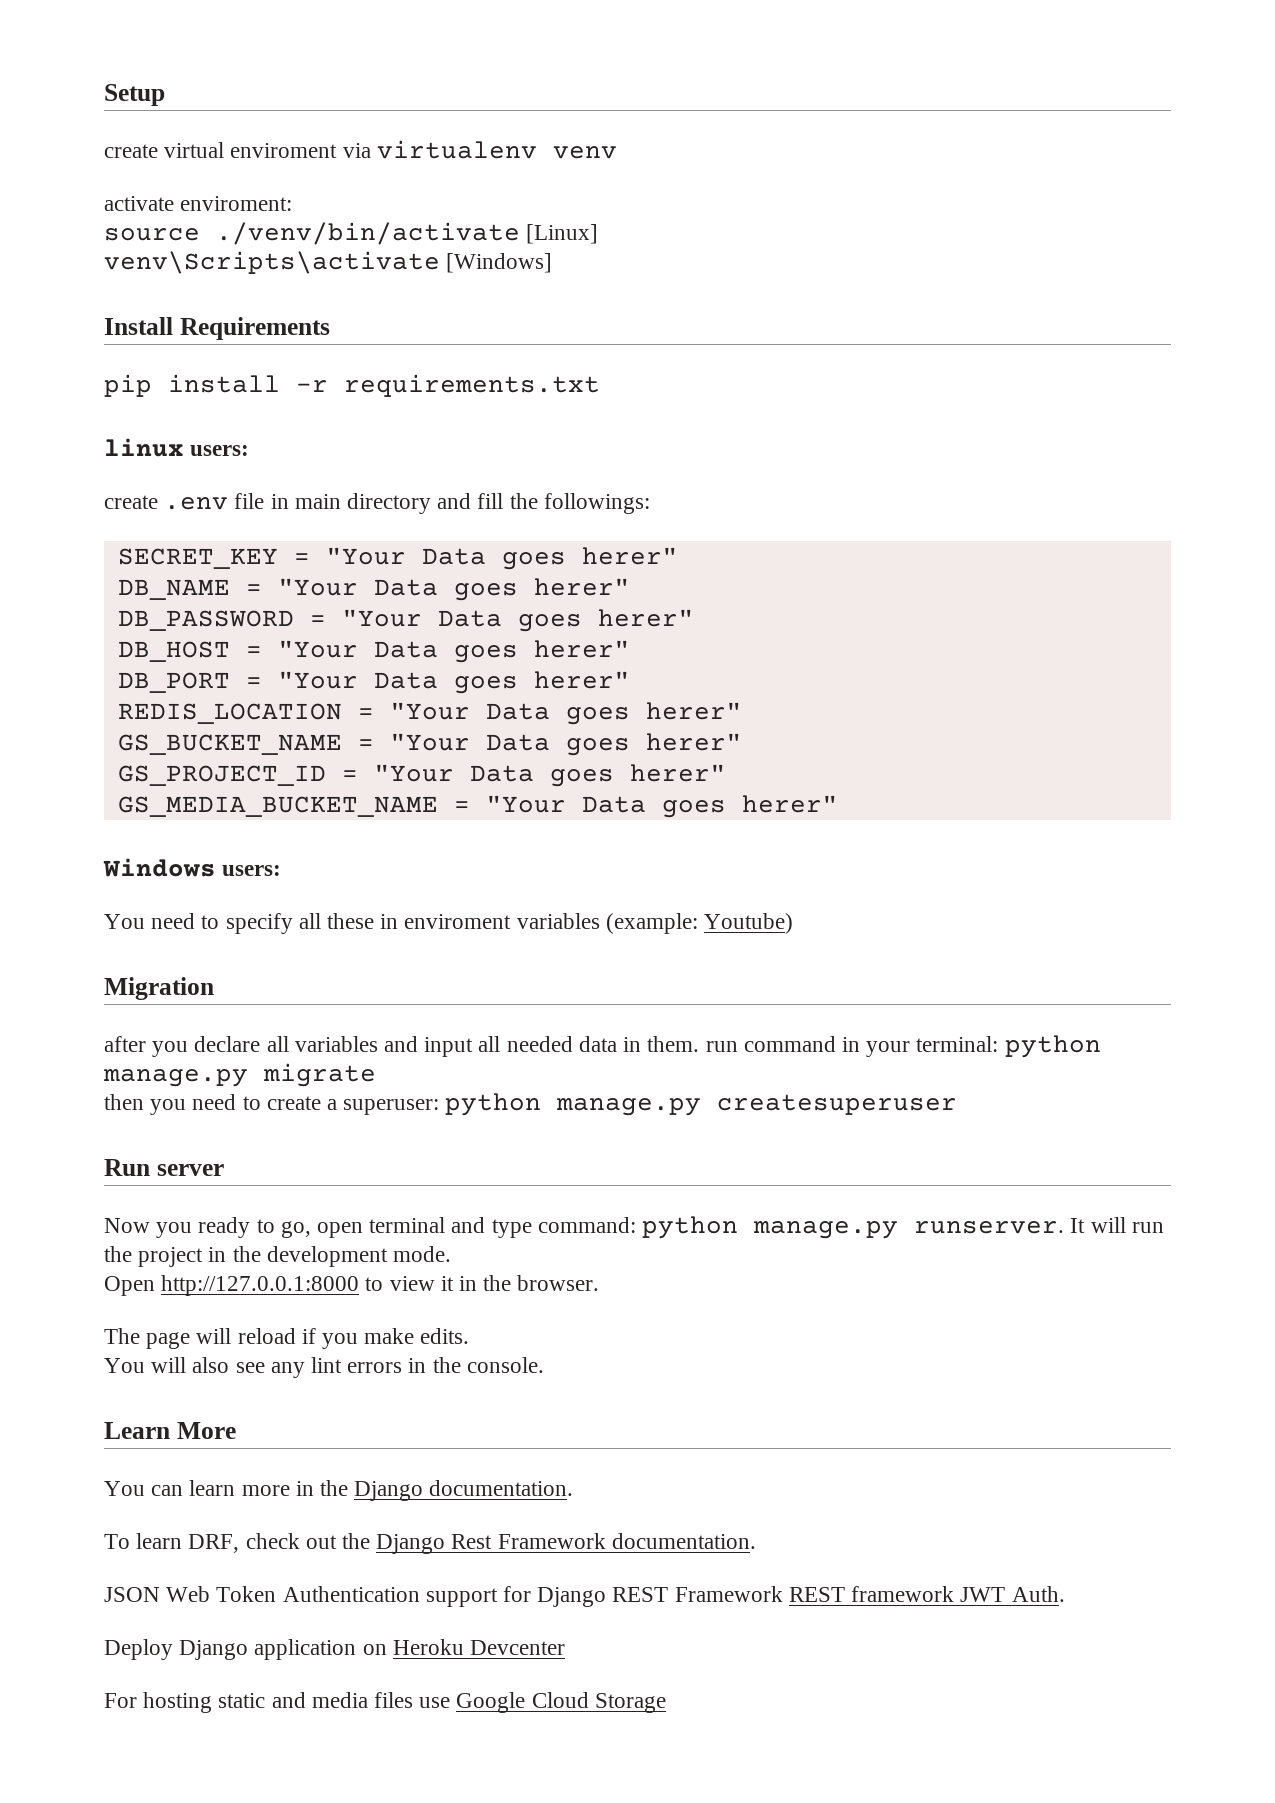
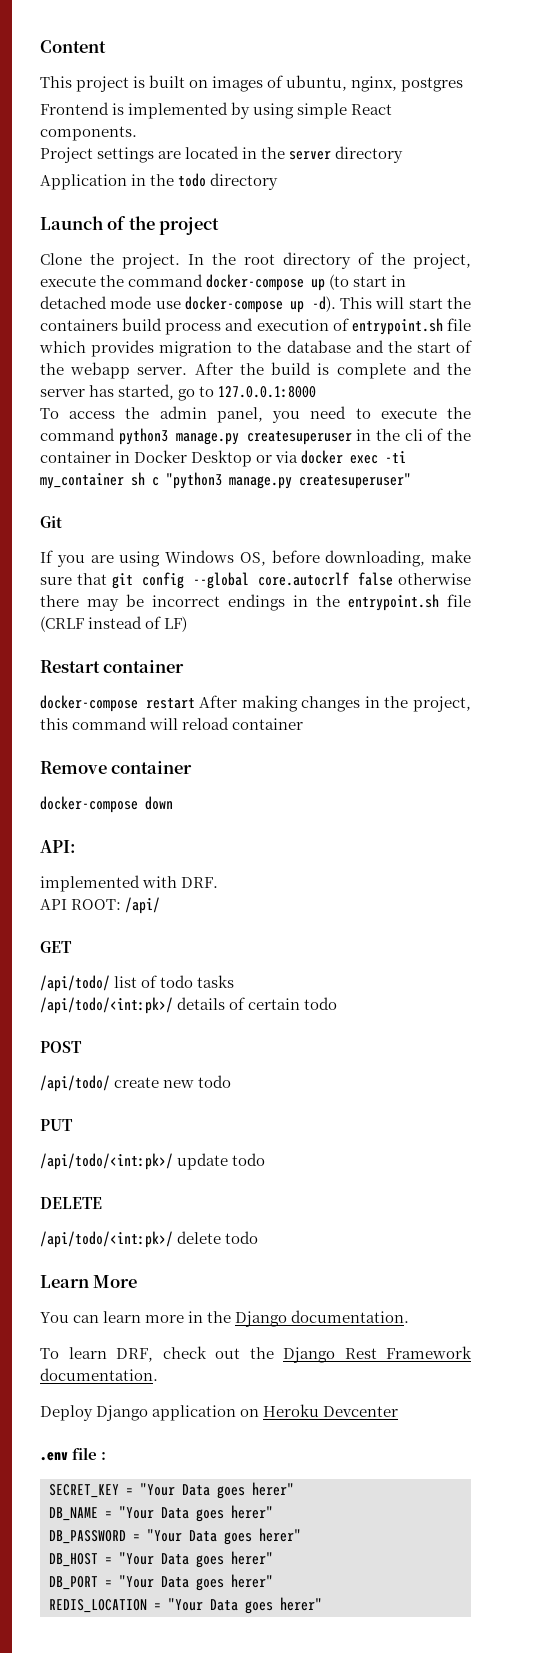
- Setup
- create virtual enviroment via virtualenv venv
- activate enviroment:
- source ./venv/bin/activate [Linux]
- venv\Scripts\activate [Windows]
- Install Requirements
- pip install -r requirements.txt
- linux users:
- create .env file in main directory and fill the followings:
+ Content
+ This project is built on images of ubuntu, nginx, postgres
+ Frontend is implemented by using simple React components.
+ Project settings are located in the server directory
+ Application in the todo directory
+ Launch of the project
+ Clone the project. In the root directory of the project, execute the command docker-compose up (to start in detached mode use docker-compose up -d). This will start the containers build process and execution of entrypoint.sh file which provides migration to the database and the start of the webapp server. After the build is complete and the server has started, go to 127.0.0.1:8000
+ To access the admin panel, you need to execute the command python3 manage.py createsuperuser in the cli of the container in Docker Desktop or via docker exec -ti my_container sh c "python3 manage.py createsuperuser"
+ Git
+ If you are using Windows OS, before downloading, make sure that git config --global core.autocrlf false otherwise there may be incorrect endings in the entrypoint.sh file (CRLF instead of LF)
+ Restart container
+ docker-compose restart After making changes in the project, this command will reload container
+ Remove container
+ docker-compose down
+ API:
+ implemented with DRF.
+ API ROOT: /api/
+ GET
+ /api/todo/ list of todo tasks
+ /api/todo/<int:pk>/ details of certain todo
+ POST
+ /api/todo/ create new todo
+ PUT
+ /api/todo/<int:pk>/ update todo
+ DELETE
+ /api/todo/<int:pk>/ delete todo
+ Learn More
+ You can learn more in the Django documentation.
+ To learn DRF, check out the Django Rest Framework documentation.
+ Deploy Django application on Heroku Devcenter
+ .env file :
- GS_BUCKET_NAME = "Your Data goes herer"
- GS_PROJECT_ID = "Your Data goes herer"
- GS_MEDIA_BUCKET_NAME = "Your Data goes herer"
- Windows users:
- You need to specify all these in enviroment variables (example: Youtube)
- Migration
- after you declare all variables and input all needed data in them. run command in your terminal: python manage.py migrate
- then you need to create a superuser: python manage.py createsuperuser
- Run server
- Now you ready to go, open terminal and type command: python manage.py runserver. It will run the project in the development mode.
- Open http://127.0.0.1:8000 to view it in the browser.
- The page will reload if you make edits.
- You will also see any lint errors in the console.
- Learn More
- You can learn more in the Django documentation.
- To learn DRF, check out the Django Rest Framework documentation.
- JSON Web Token Authentication support for Django REST Framework REST framework JWT Auth.
- Deploy Django application on Heroku Devcenter
- For hosting static and media files use Google Cloud Storage

